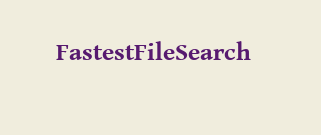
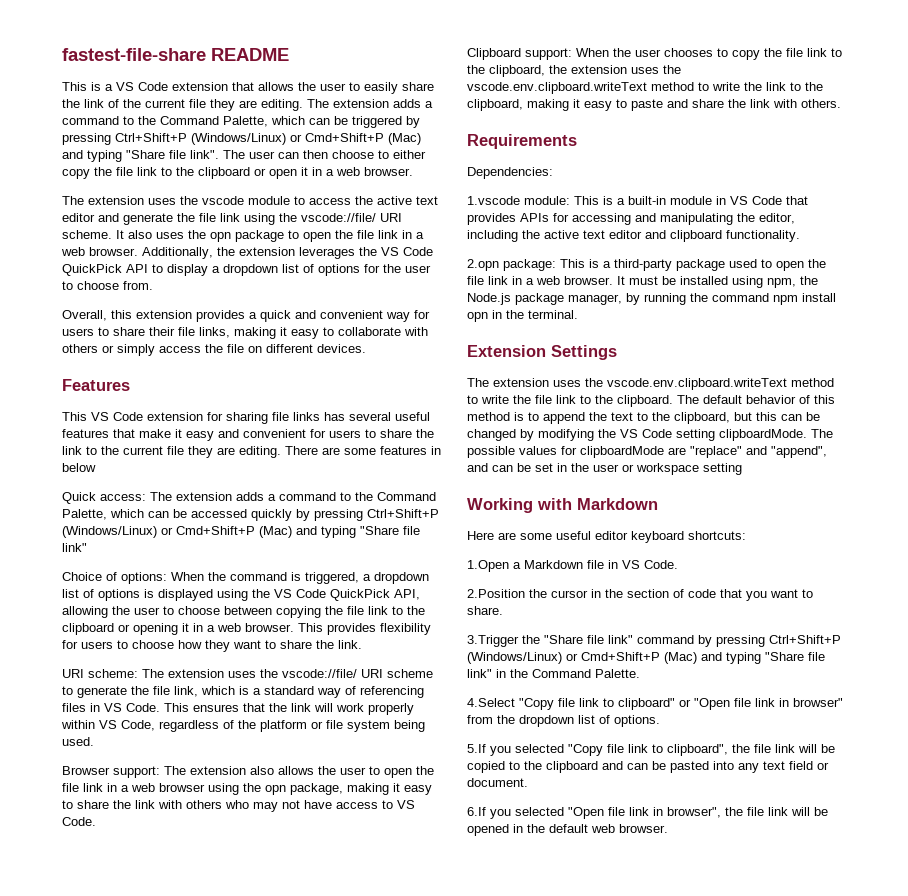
- FastestFileSearch
+ fastest-file-share README
+ This is a VS Code extension that allows the user to easily share the link of the current file they are editing. The extension adds a command to the Command Palette, which can be triggered by pressing Ctrl+Shift+P (Windows/Linux) or Cmd+Shift+P (Mac) and typing "Share file link". The user can then choose to either copy the file link to the clipboard or open it in a web browser.
+ The extension uses the vscode module to access the active text editor and generate the file link using the vscode://file/ URI scheme. It also uses the opn package to open the file link in a web browser. Additionally, the extension leverages the VS Code QuickPick API to display a dropdown list of options for the user to choose from.
+ Overall, this extension provides a quick and convenient way for users to share their file links, making it easy to collaborate with others or simply access the file on different devices.
+ Features
+ This VS Code extension for sharing file links has several useful features that make it easy and convenient for users to share the link to the current file they are editing. There are some features in below
+ Quick access: The extension adds a command to the Command Palette, which can be accessed quickly by pressing Ctrl+Shift+P (Windows/Linux) or Cmd+Shift+P (Mac) and typing "Share file link"
+ Choice of options: When the command is triggered, a dropdown list of options is displayed using the VS Code QuickPick API, allowing the user to choose between copying the file link to the clipboard or opening it in a web browser. This provides flexibility for users to choose how they want to share the link.
+ URI scheme: The extension uses the vscode://file/ URI scheme to generate the file link, which is a standard way of referencing files in VS Code. This ensures that the link will work properly within VS Code, regardless of the platform or file system being used.
+ Browser support: The extension also allows the user to open the file link in a web browser using the opn package, making it easy to share the link with others who may not have access to VS Code.
+ Clipboard support: When the user chooses to copy the file link to the clipboard, the extension uses the vscode.env.clipboard.writeText method to write the link to the clipboard, making it easy to paste and share the link with others.
+ Requirements
+ Dependencies:
+ 1.vscode module: This is a built-in module in VS Code that provides APIs for accessing and manipulating the editor, including the active text editor and clipboard functionality.
+ 2.opn package: This is a third-party package used to open the file link in a web browser. It must be installed using npm, the Node.js package manager, by running the command npm install opn in the terminal.
+ Extension Settings
+ The extension uses the vscode.env.clipboard.writeText method to write the file link to the clipboard. The default behavior of this method is to append the text to the clipboard, but this can be changed by modifying the VS Code setting clipboardMode. The possible values for clipboardMode are "replace" and "append", and can be set in the user or workspace setting
+ Working with Markdown
+ Here are some useful editor keyboard shortcuts:
+ 1.Open a Markdown file in VS Code.
+ 2.Position the cursor in the section of code that you want to share.
+ 3.Trigger the "Share file link" command by pressing Ctrl+Shift+P (Windows/Linux) or Cmd+Shift+P (Mac) and typing "Share file link" in the Command Palette.
+ 4.Select "Copy file link to clipboard" or "Open file link in browser" from the dropdown list of options.
+ 5.If you selected "Copy file link to clipboard", the file link will be copied to the clipboard and can be pasted into any text field or document.
+ 6.If you selected "Open file link in browser", the file link will be opened in the default web browser.

